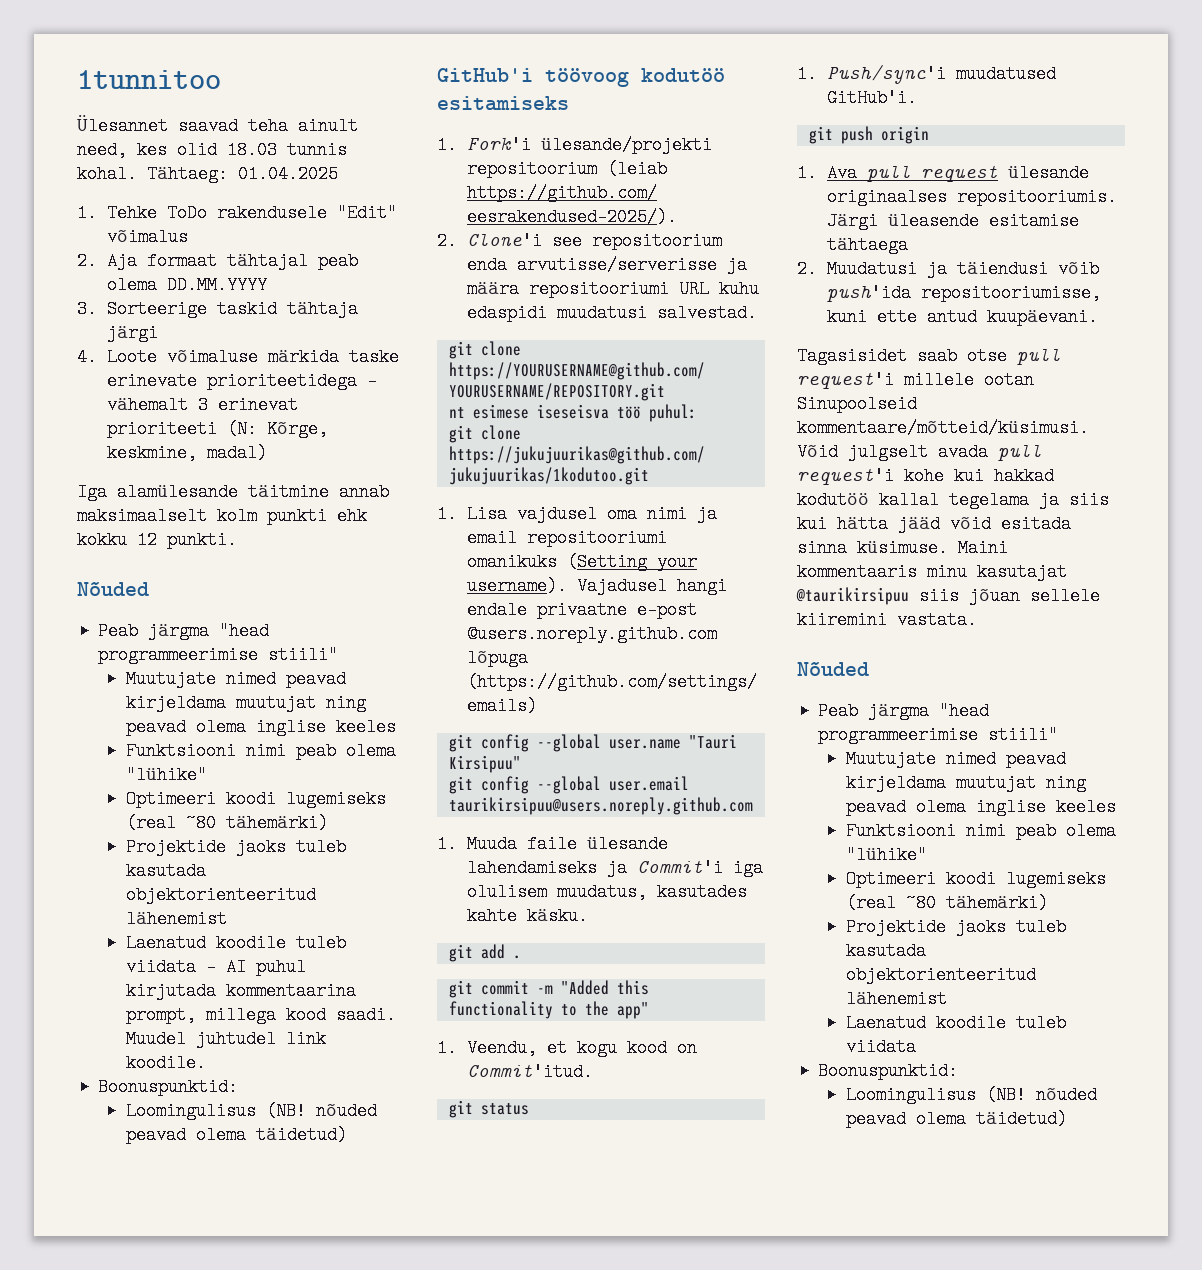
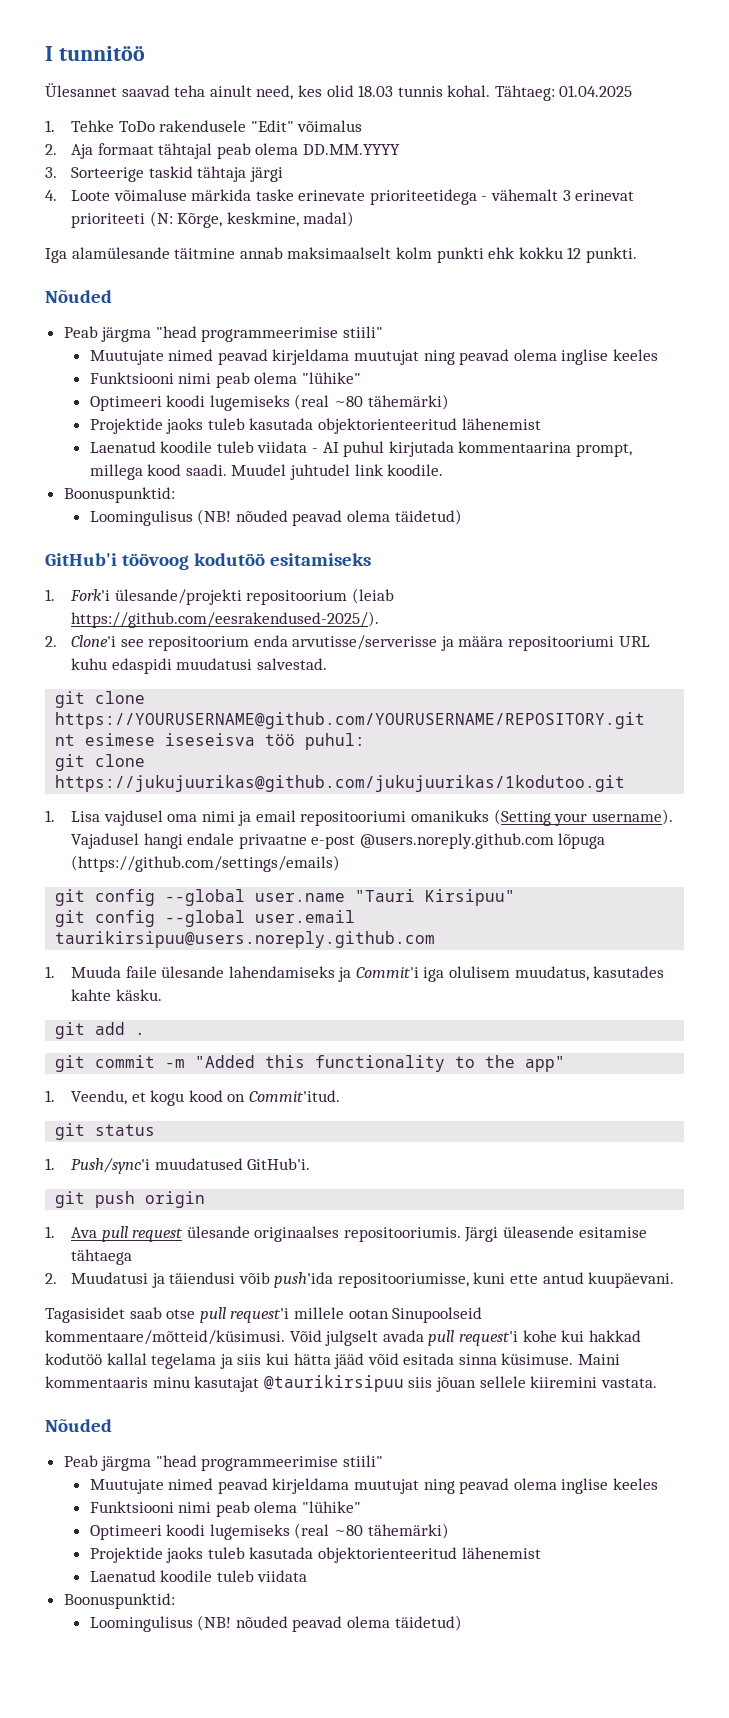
- 1tunnitoo
+ I tunnitöö

